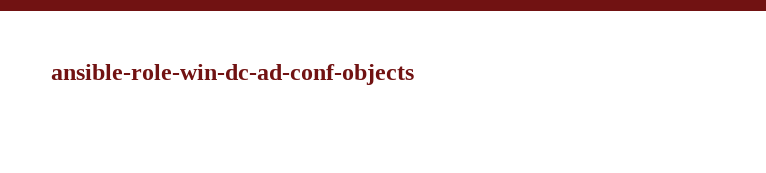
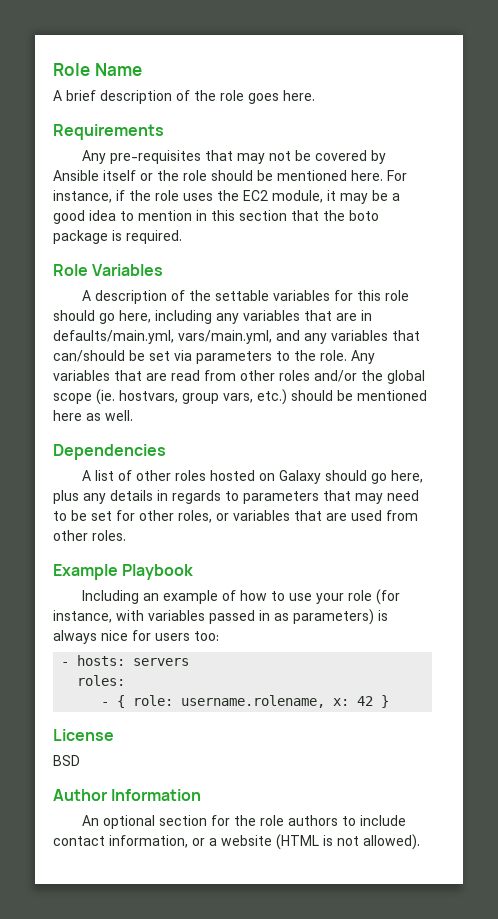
- ansible-role-win-dc-ad-conf-objects
+ Role Name
+ A brief description of the role goes here.
+ Requirements
+ Any pre-requisites that may not be covered by Ansible itself or the role should be mentioned here. For instance, if the role uses the EC2 module, it may be a good idea to mention in this section that the boto package is required.
+ Role Variables
+ A description of the settable variables for this role should go here, including any variables that are in defaults/main.yml, vars/main.yml, and any variables that can/should be set via parameters to the role. Any variables that are read from other roles and/or the global scope (ie. hostvars, group vars, etc.) should be mentioned here as well.
+ Dependencies
+ A list of other roles hosted on Galaxy should go here, plus any details in regards to parameters that may need to be set for other roles, or variables that are used from other roles.
+ Example Playbook
+ Including an example of how to use your role (for instance, with variables passed in as parameters) is always nice for users too:
+ - hosts: servers
+ roles:
+ - { role: username.rolename, x: 42 }
+ License
+ BSD
+ Author Information
+ An optional section for the role authors to include contact information, or a website (HTML is not allowed).

